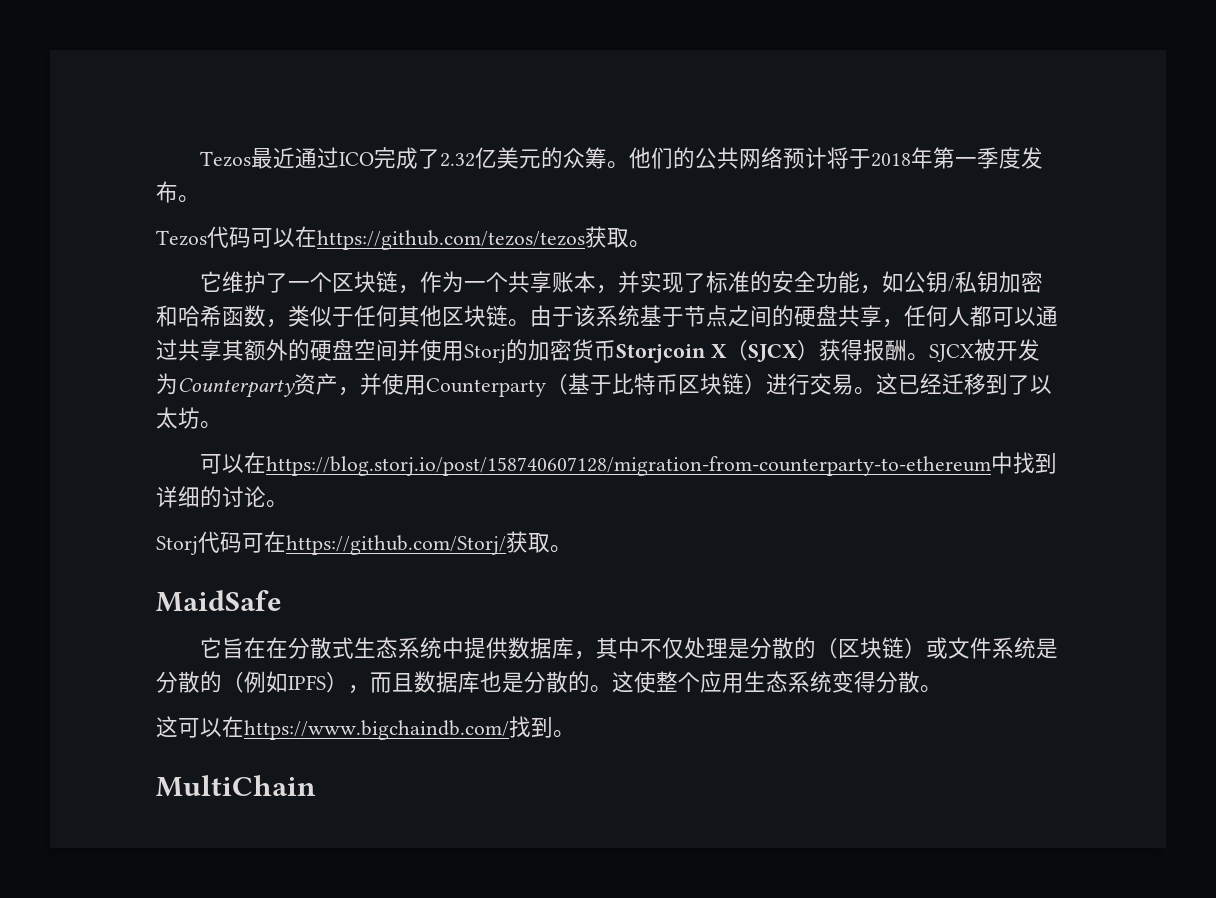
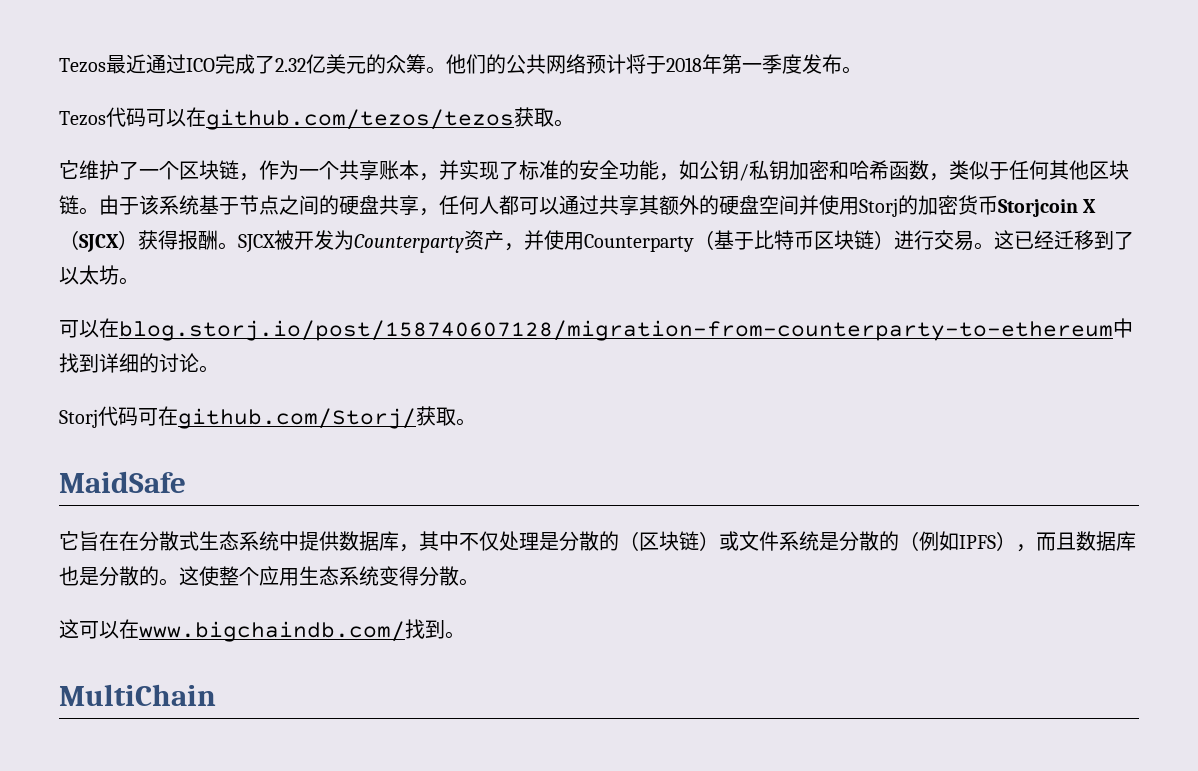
- Tezos代码可以在https://github.com/tezos/tezos获取。
+ Tezos代码可以在github.com/tezos/tezos获取。
- 可以在https://blog.storj.io/post/158740607128/migration-from-counterparty-to-ethereum中找到详细的讨论。
+ 可以在blog.storj.io/post/158740607128/migration-from-counterparty-to-ethereum中找到详细的讨论。
- Storj代码可在https://github.com/Storj/获取。
+ Storj代码可在github.com/Storj/获取。
- 这可以在https://www.bigchaindb.com/找到。
+ 这可以在www.bigchaindb.com/找到。

